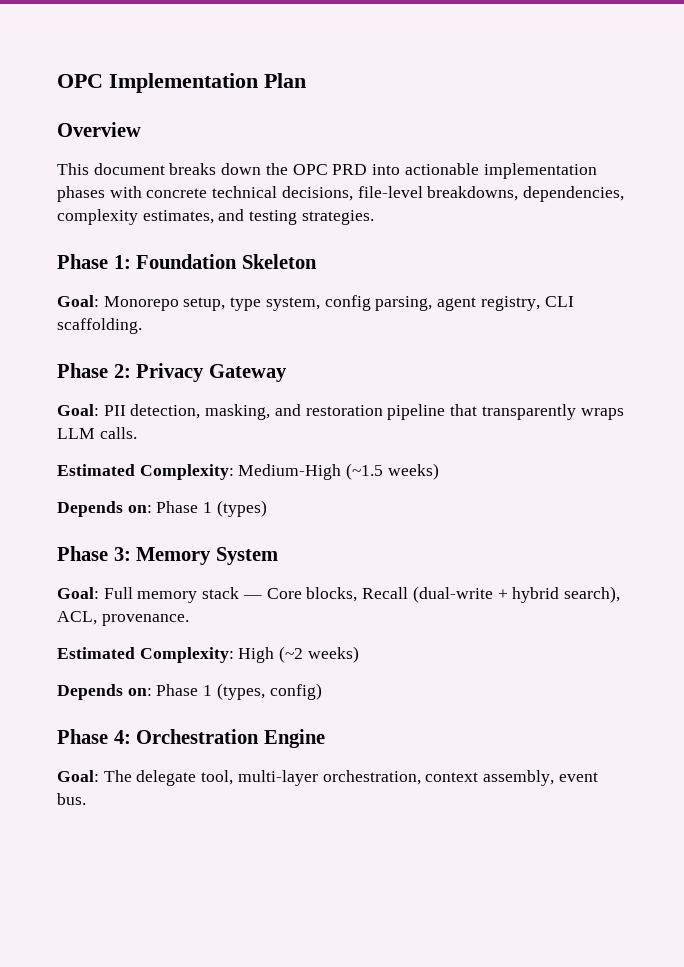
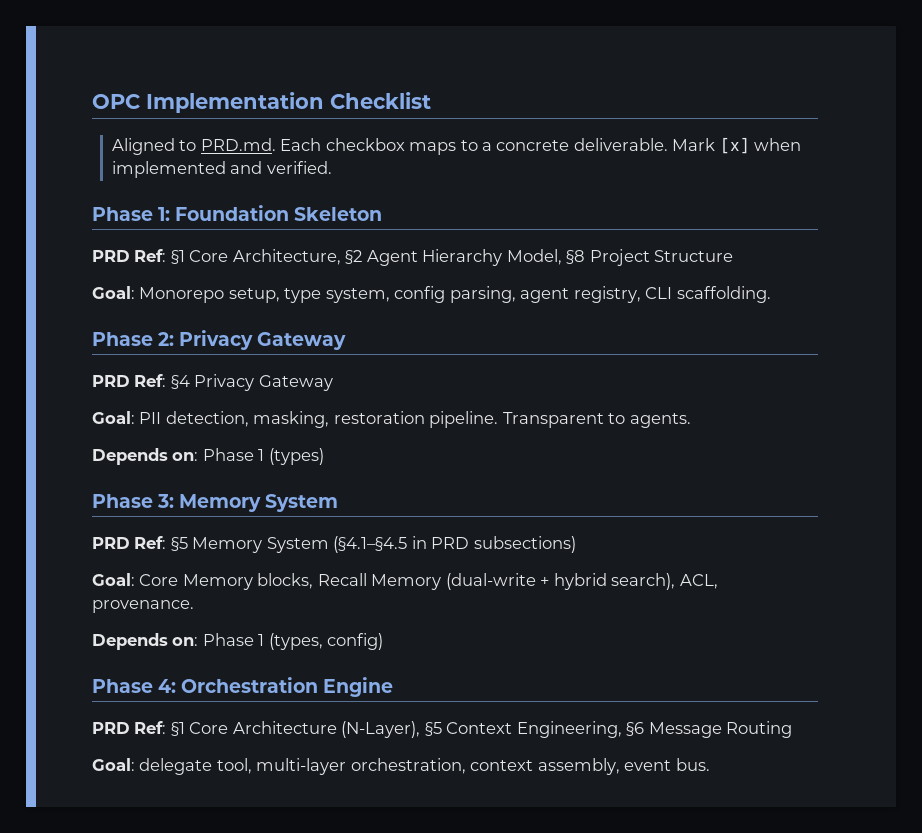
- OPC Implementation Plan
- Overview
- This document breaks down the OPC PRD into actionable implementation phases with concrete technical decisions, file-level breakdowns, dependencies, complexity estimates, and testing strategies.
+ OPC Implementation Checklist
+ Aligned to PRD.md. Each checkbox maps to a concrete deliverable. Mark [x] when implemented and verified.
  Phase 1: Foundation Skeleton
+ PRD Ref: §1 Core Architecture, §2 Agent Hierarchy Model, §8 Project Structure
+ PRD Ref: §4 Privacy Gateway
- Goal: PII detection, masking, and restoration pipeline that transparently wraps LLM calls.
- Estimated Complexity: Medium-High (~1.5 weeks)
+ Goal: PII detection, masking, restoration pipeline. Transparent to agents.
- Goal: Full memory stack — Core blocks, Recall (dual-write + hybrid search), ACL, provenance.
+ PRD Ref: §5 Memory System (§4.1–§4.5 in PRD subsections)
+ Goal: Core Memory blocks, Recall Memory (dual-write + hybrid search), ACL, provenance.
- Estimated Complexity: High (~2 weeks)
- Goal: The delegate tool, multi-layer orchestration, context assembly, event bus.
+ PRD Ref: §1 Core Architecture (N-Layer), §5 Context Engineering, §6 Message Routing
+ Goal: delegate tool, multi-layer orchestration, context assembly, event bus.

